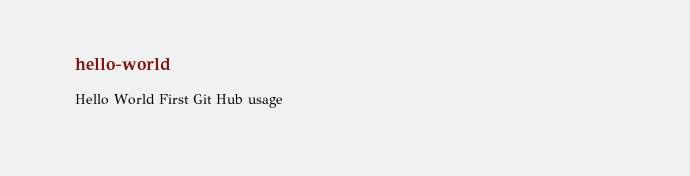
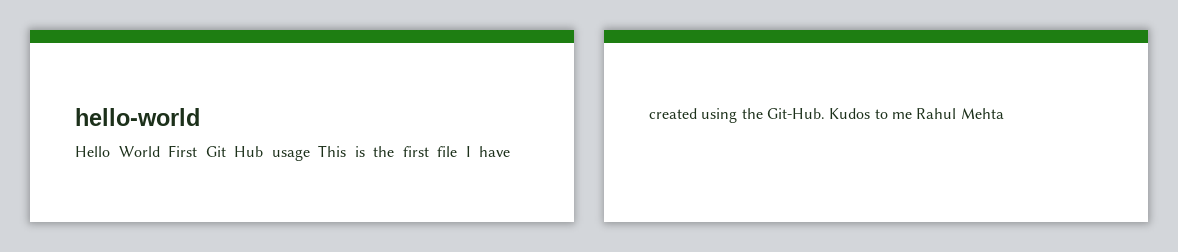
- Hello World First Git Hub usage
+ Hello World First Git Hub usage This is the first file I have created using the Git-Hub. Kudos to me Rahul Mehta

